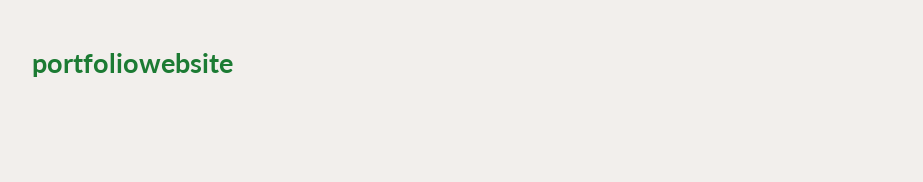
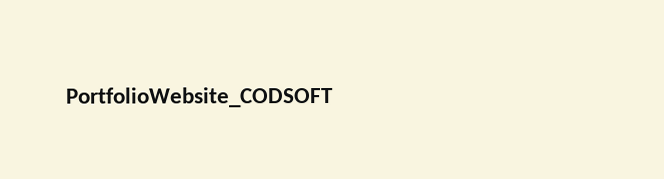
- portfoliowebsite
+ PortfolioWebsite_CODSOFT

